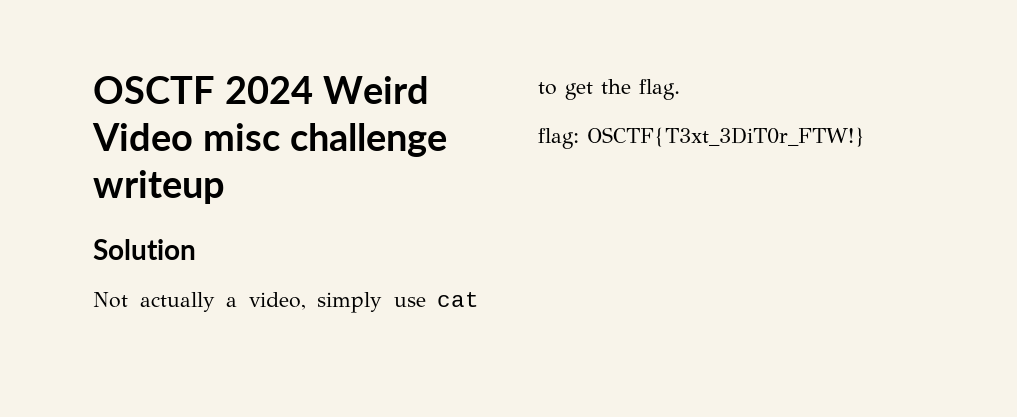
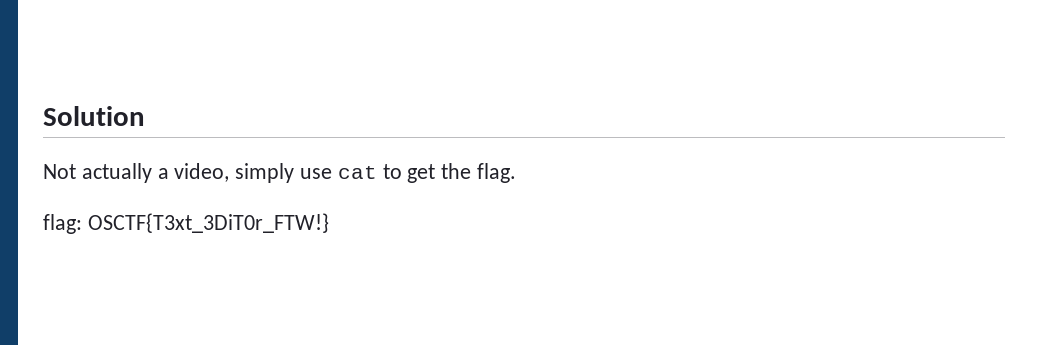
- OSCTF 2024 Weird Video misc challenge writeup

